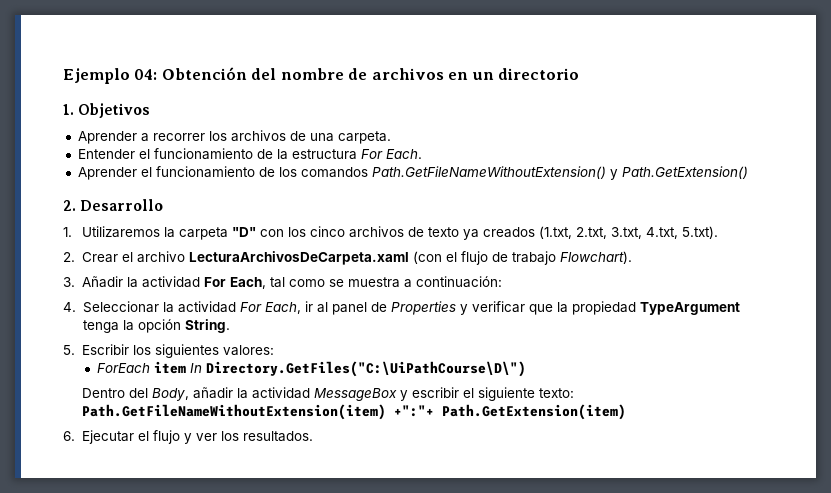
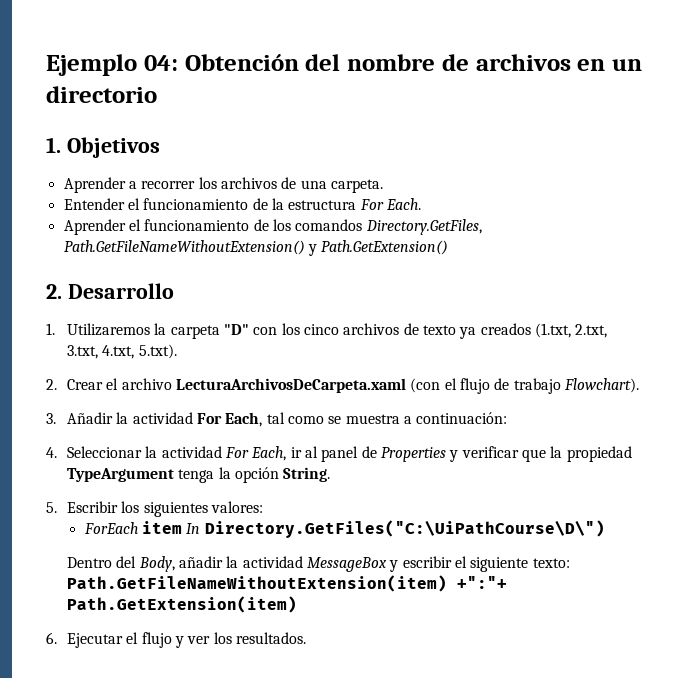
- Aprender el funcionamiento de los comandos Path.GetFileNameWithoutExtension() y Path.GetExtension()
+ Aprender el funcionamiento de los comandos Directory.GetFiles, Path.GetFileNameWithoutExtension() y Path.GetExtension()

